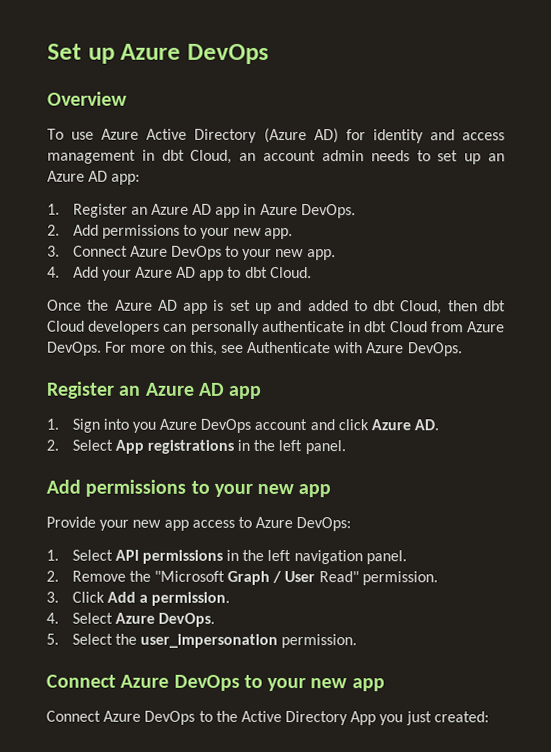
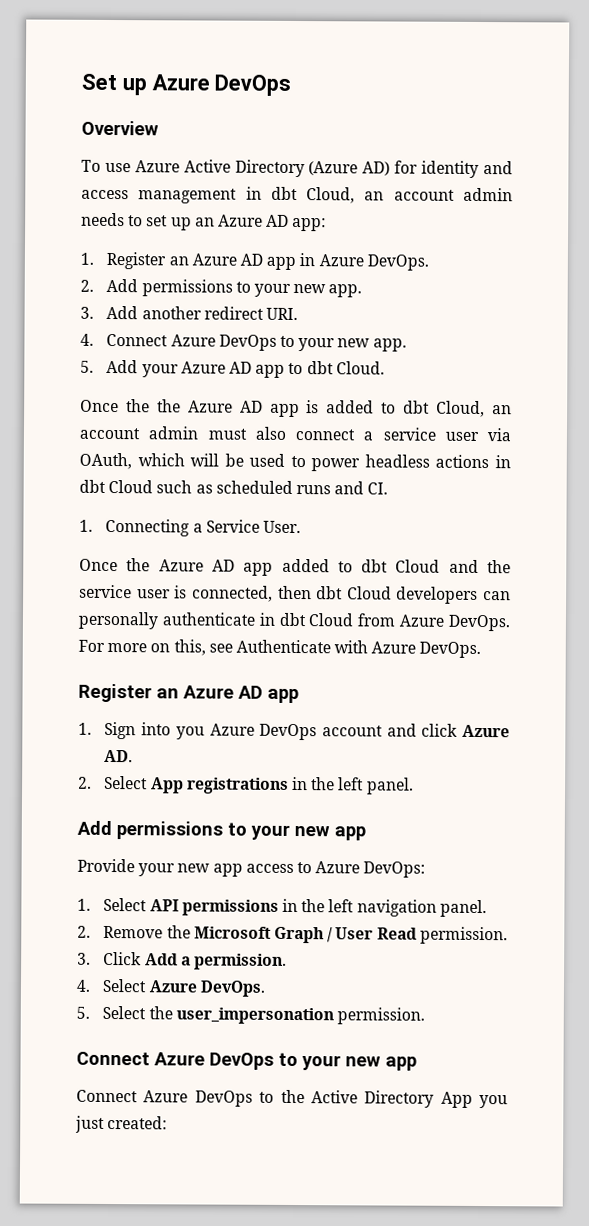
- 3. Connect Azure DevOps to your new app.
+ 3. Add another redirect URI.
+ 4. Connect Azure DevOps to your new app.
- 4. Add your Azure AD app to dbt Cloud.
+ 5. Add your Azure AD app to dbt Cloud.
- Once the Azure AD app is set up and added to dbt Cloud, then dbt Cloud developers can personally authenticate in dbt Cloud from Azure DevOps.
+ Once the the Azure AD app is added to dbt Cloud, an account admin must also connect a service user via OAuth, which will be used to power headless actions in dbt Cloud such as scheduled runs and CI.
+ 1. Connecting a Service User.
+ Once the Azure AD app added to dbt Cloud and the service user is connected, then dbt Cloud developers can personally authenticate in dbt Cloud from Azure DevOps.
- 2. Remove the "Microsoft Graph / User Read" permission.
+ 2. Remove the Microsoft Graph / User Read permission.

